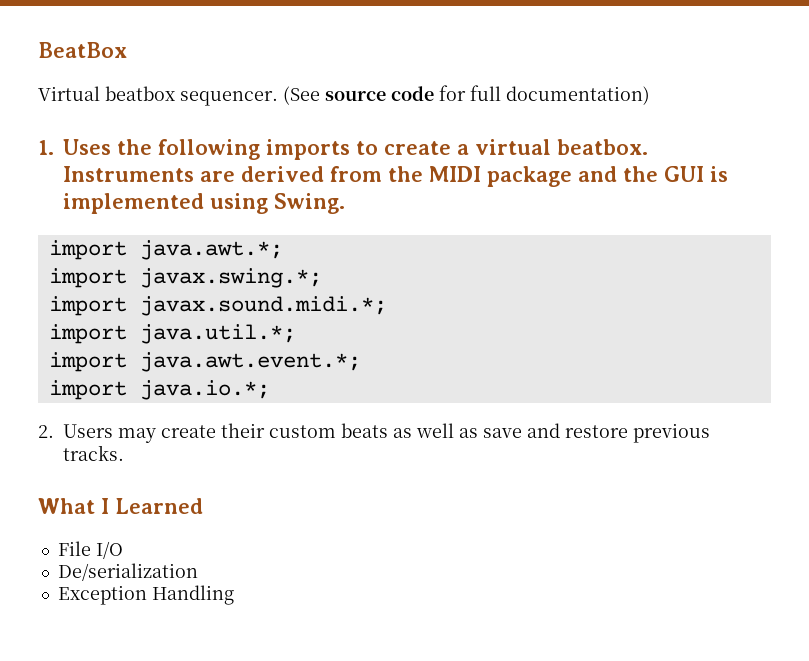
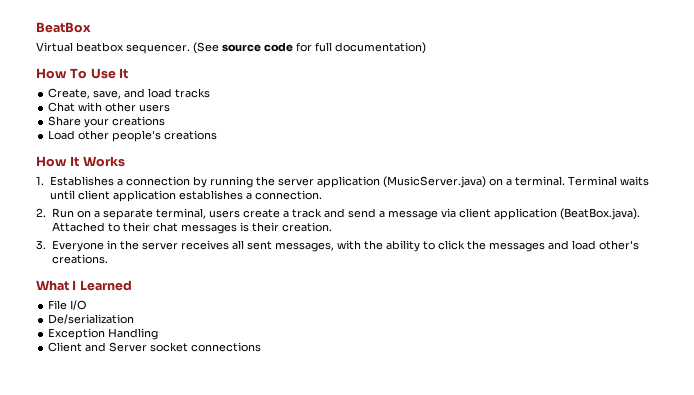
- 1. Uses the following imports to create a virtual beatbox. Instruments are derived from the MIDI package and the GUI is implemented using Swing.
- import java.awt.*;
- import javax.swing.*;
- import javax.sound.midi.*;
- import java.util.*;
- import java.awt.event.*;
- import java.io.*;
- 2. Users may create their custom beats as well as save and restore previous tracks.
+ How To Use It
+ Create, save, and load tracks
+ Chat with other users
+ Share your creations
+ Load other people's creations
+ How It Works
+ 1. Establishes a connection by running the server application (MusicServer.java) on a terminal. Terminal waits until client application establishes a connection.
+ 2. Run on a separate terminal, users create a track and send a message via client application (BeatBox.java). Attached to their chat messages is their creation.
+ 3. Everyone in the server receives all sent messages, with the ability to click the messages and load other's creations.
+ Client and Server socket connections

